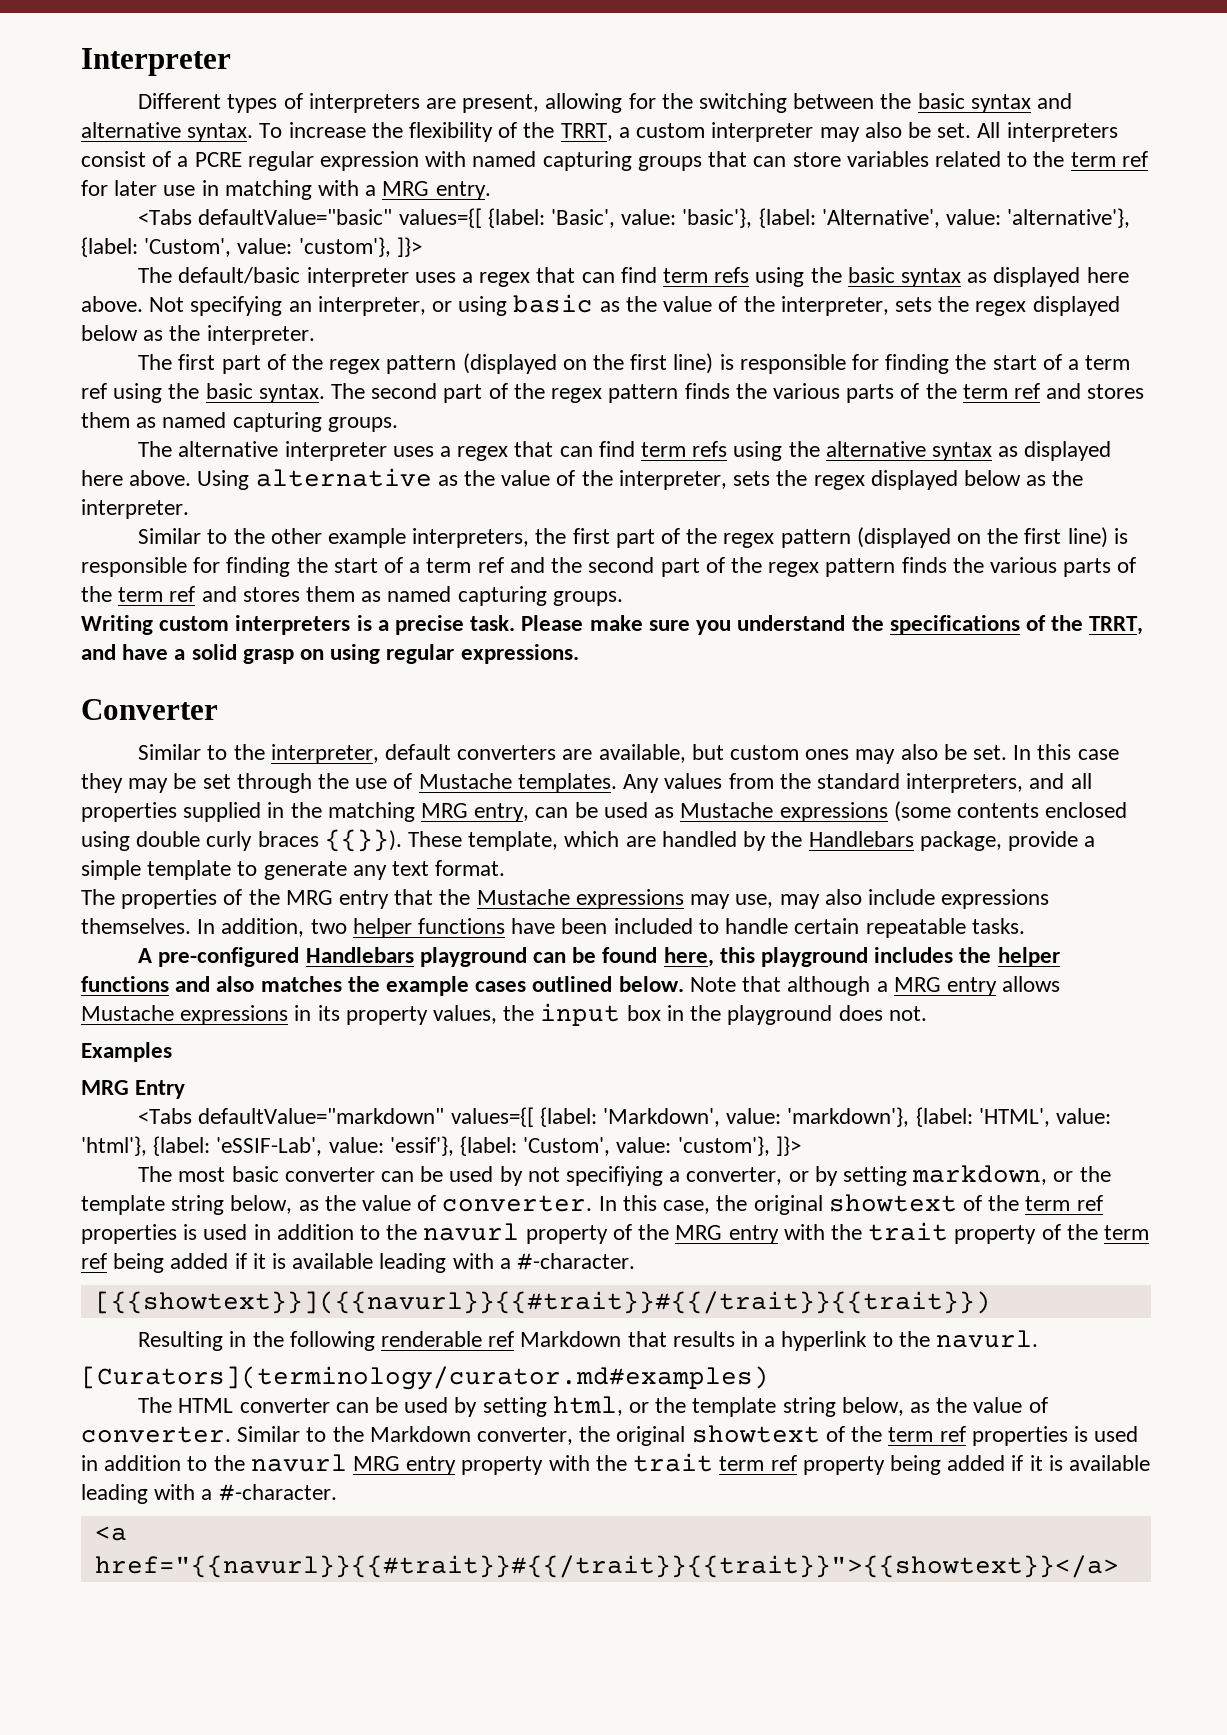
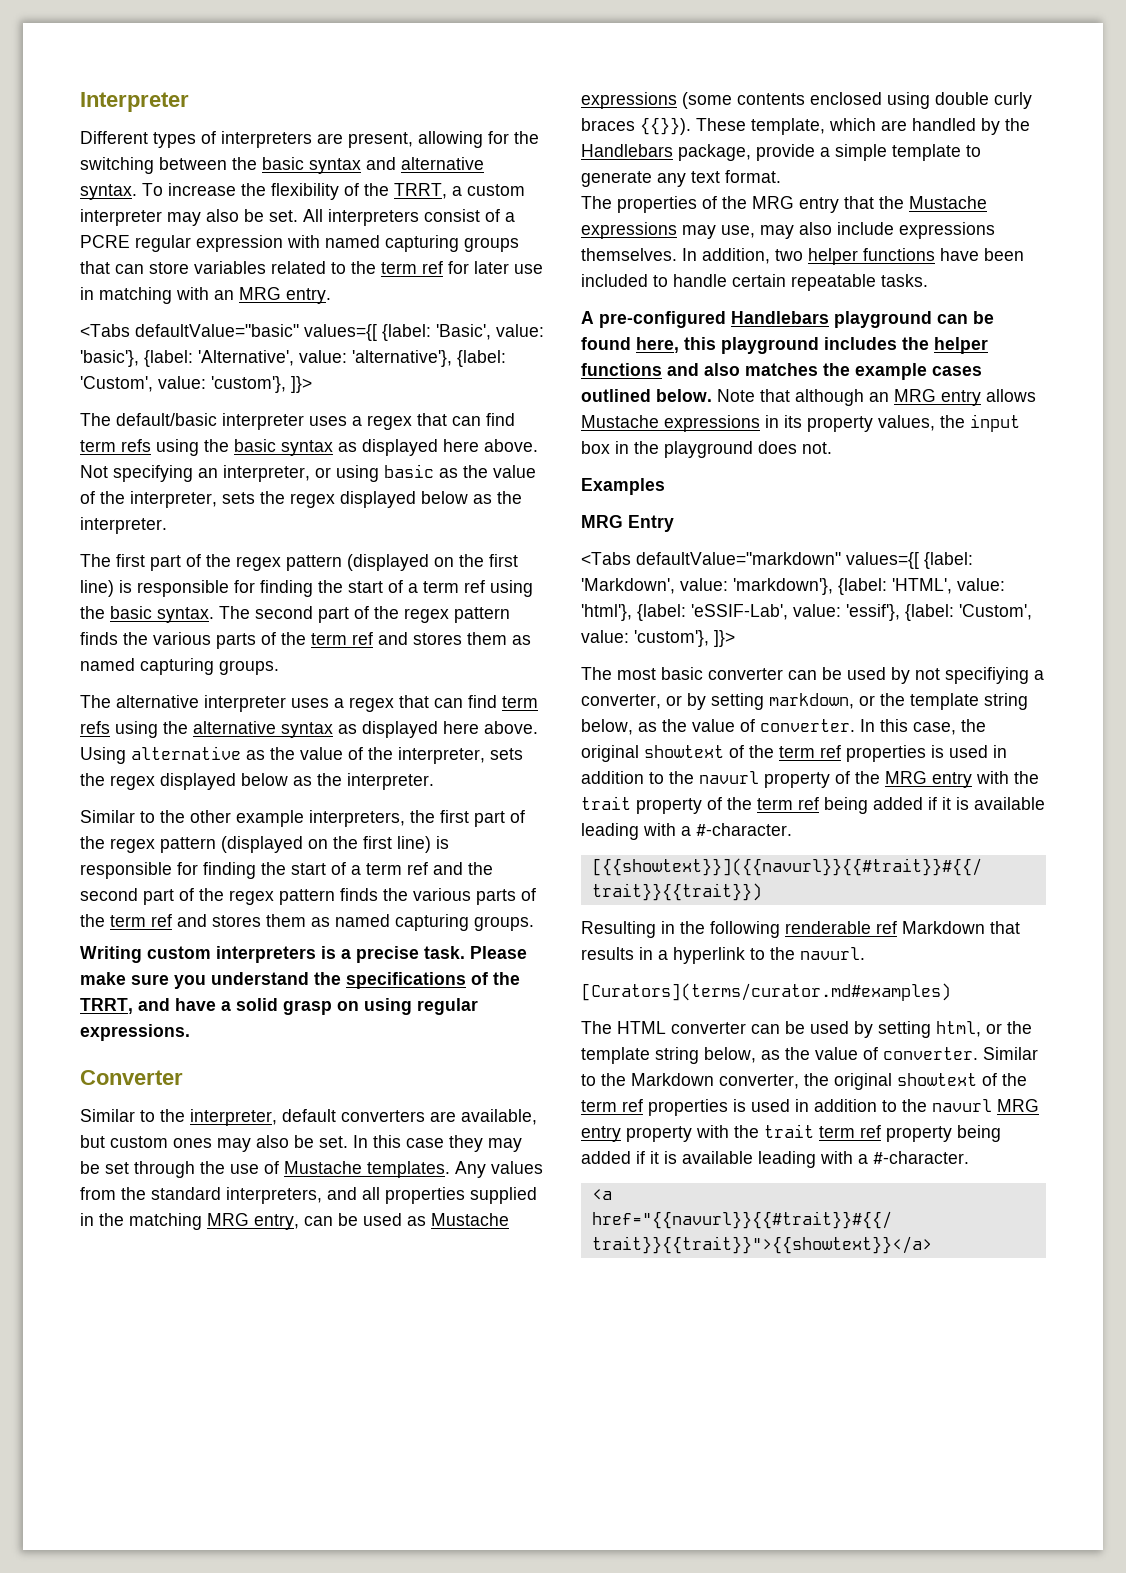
- All interpreters consist of a PCRE regular expression with named capturing groups that can store variables related to the term ref for later use in matching with a MRG entry.
+ All interpreters consist of a PCRE regular expression with named capturing groups that can store variables related to the term ref for later use in matching with an MRG entry.
- Note that although a MRG entry allows Mustache expressions in its property values, the input box in the playground does not.
+ Note that although an MRG entry allows Mustache expressions in its property values, the input box in the playground does not.
- [Curators](terminology/curator.md#examples)
+ [Curators](terms/curator.md#examples)

